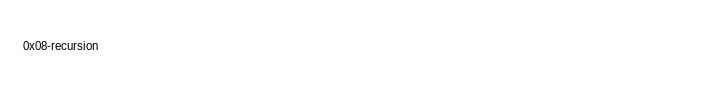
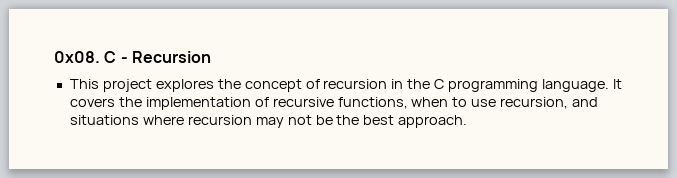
- 0x08-recursion
+ 0x08. C - Recursion
+ This project explores the concept of recursion in the C programming language. It covers the implementation of recursive functions, when to use recursion, and situations where recursion may not be the best approach.

